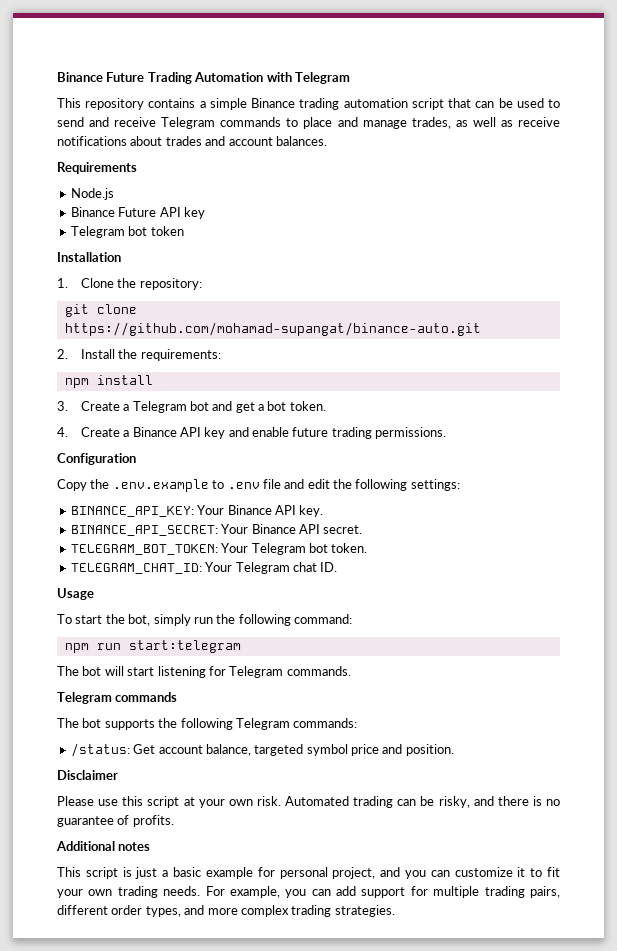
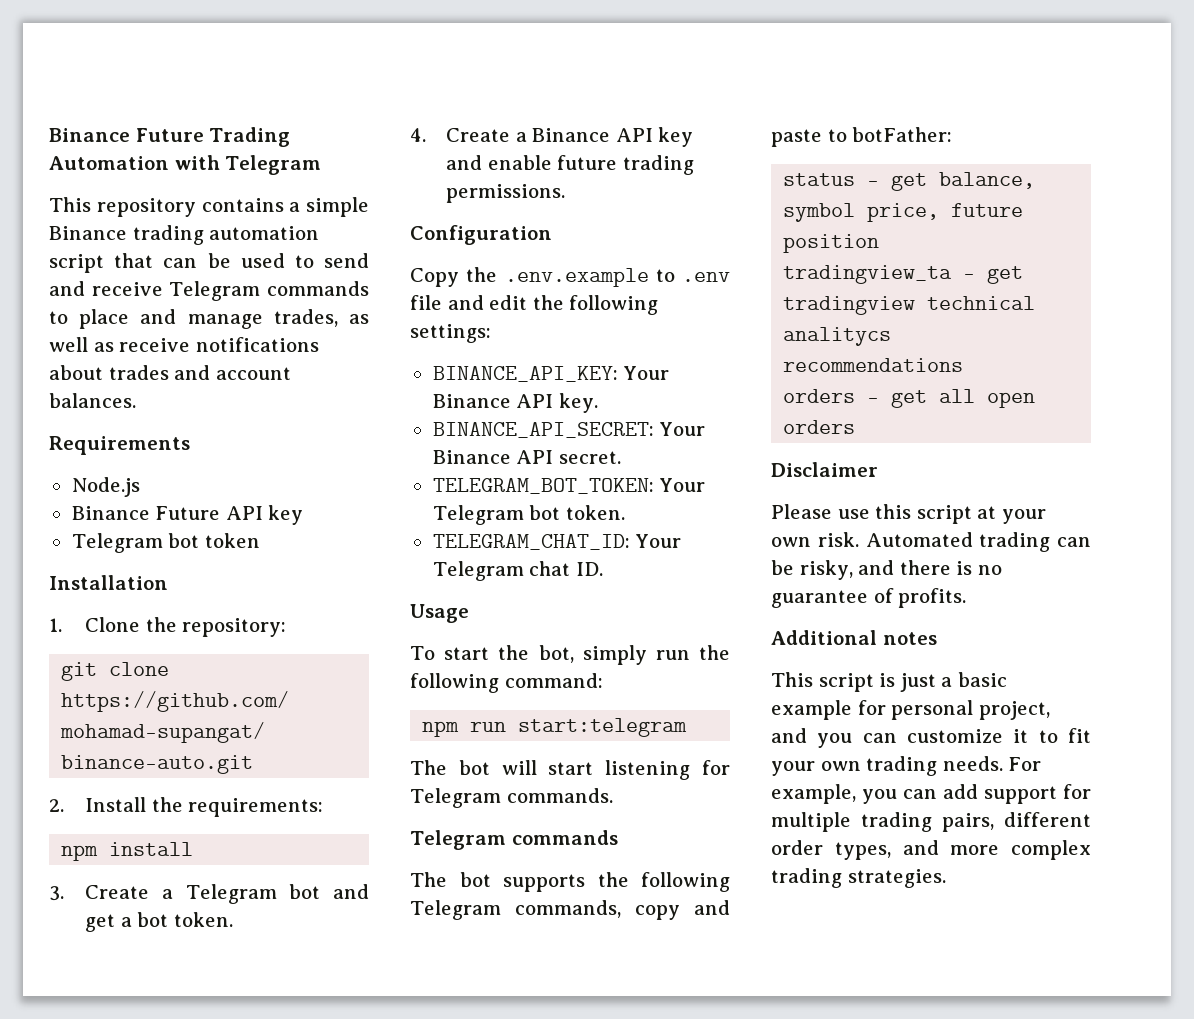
- The bot supports the following Telegram commands:
- /status: Get account balance, targeted symbol price and position.
+ The bot supports the following Telegram commands, copy and paste to botFather:
+ status - get balance, symbol price, future position
+ tradingview_ta - get tradingview technical analitycs recommendations
+ orders - get all open orders

